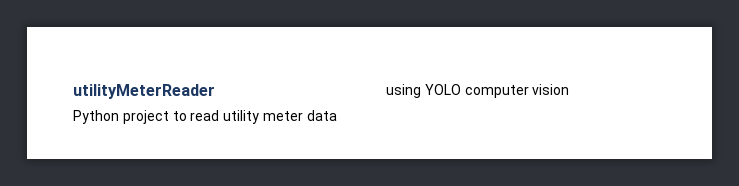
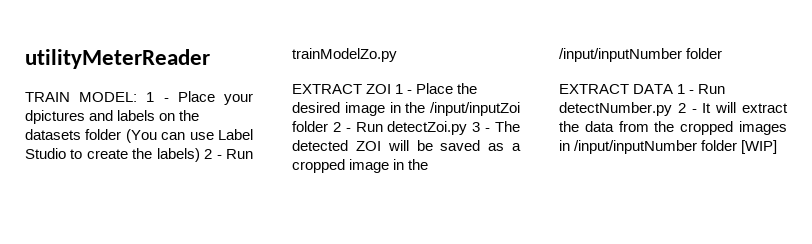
- Python project to read utility meter data using YOLO computer vision
+ TRAIN MODEL: 1 - Place your dpictures and labels on the datasets folder (You can use Label Studio to create the labels) 2 - Run trainModelZo.py
+ EXTRACT ZOI 1 - Place the desired image in the /input/inputZoi folder 2 - Run detectZoi.py 3 - The detected ZOI will be saved as a cropped image in the /input/inputNumber folder
+ EXTRACT DATA 1 - Run detectNumber.py 2 - It will extract the data from the cropped images in /input/inputNumber folder [WIP]

